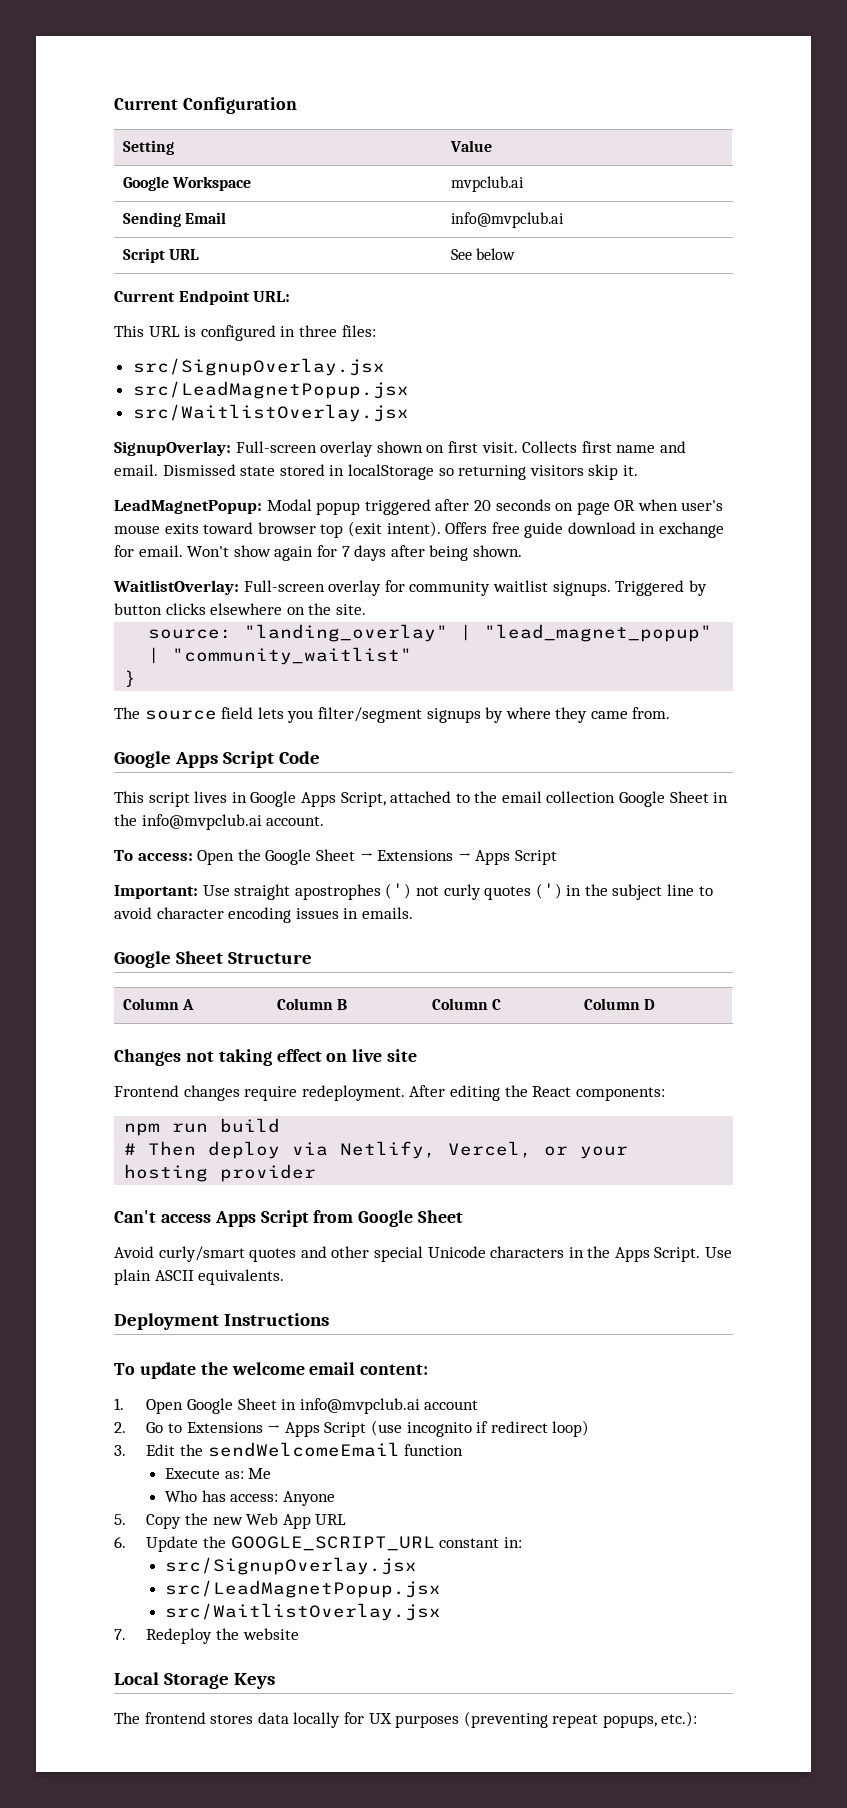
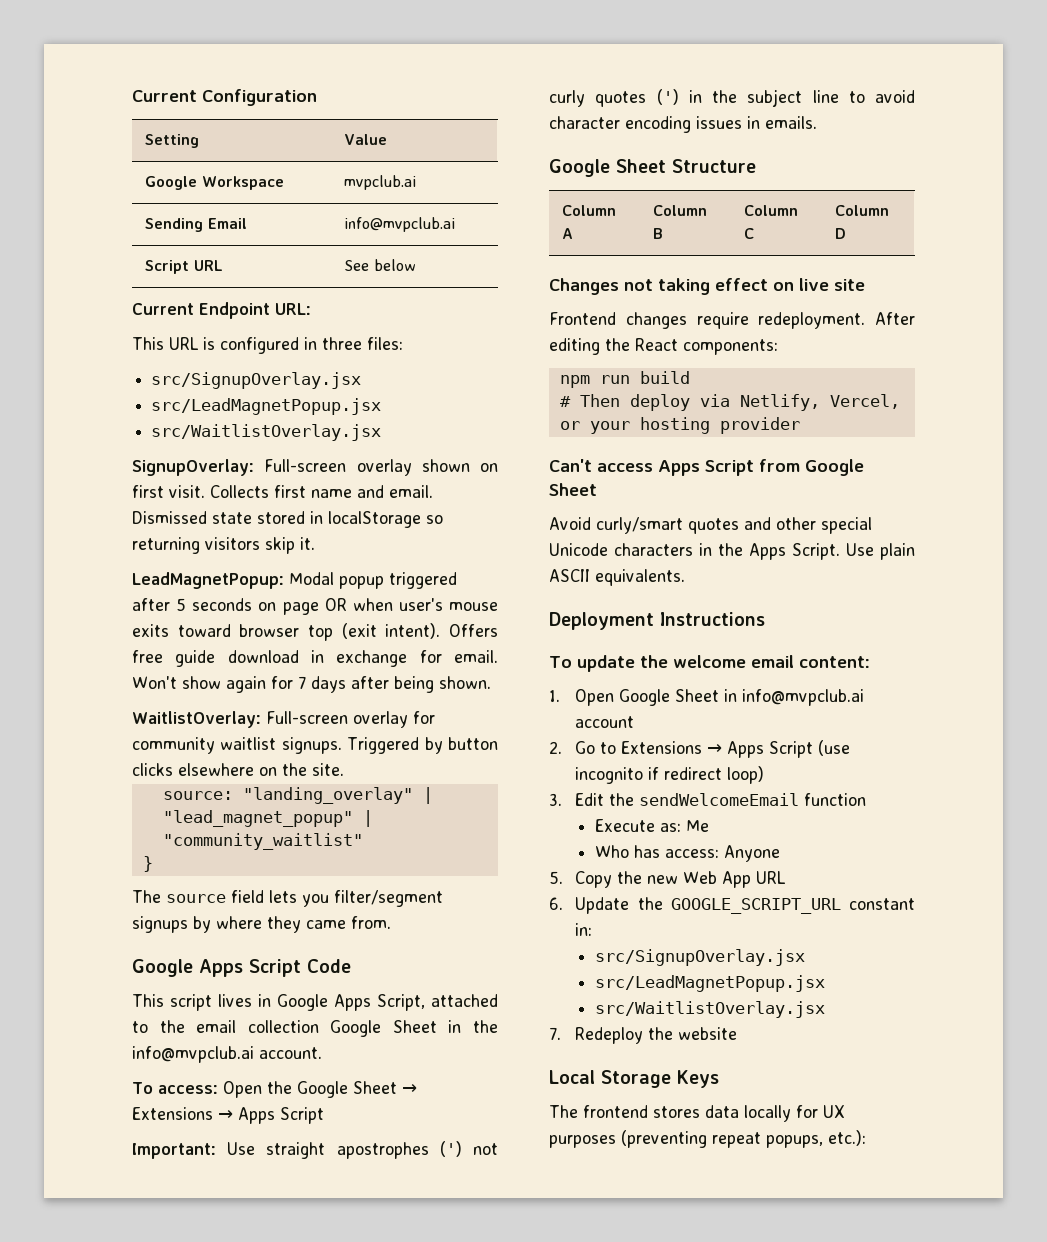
- LeadMagnetPopup: Modal popup triggered after 20 seconds on page OR when user's mouse exits toward browser top (exit intent).
+ LeadMagnetPopup: Modal popup triggered after 5 seconds on page OR when user's mouse exits toward browser top (exit intent).

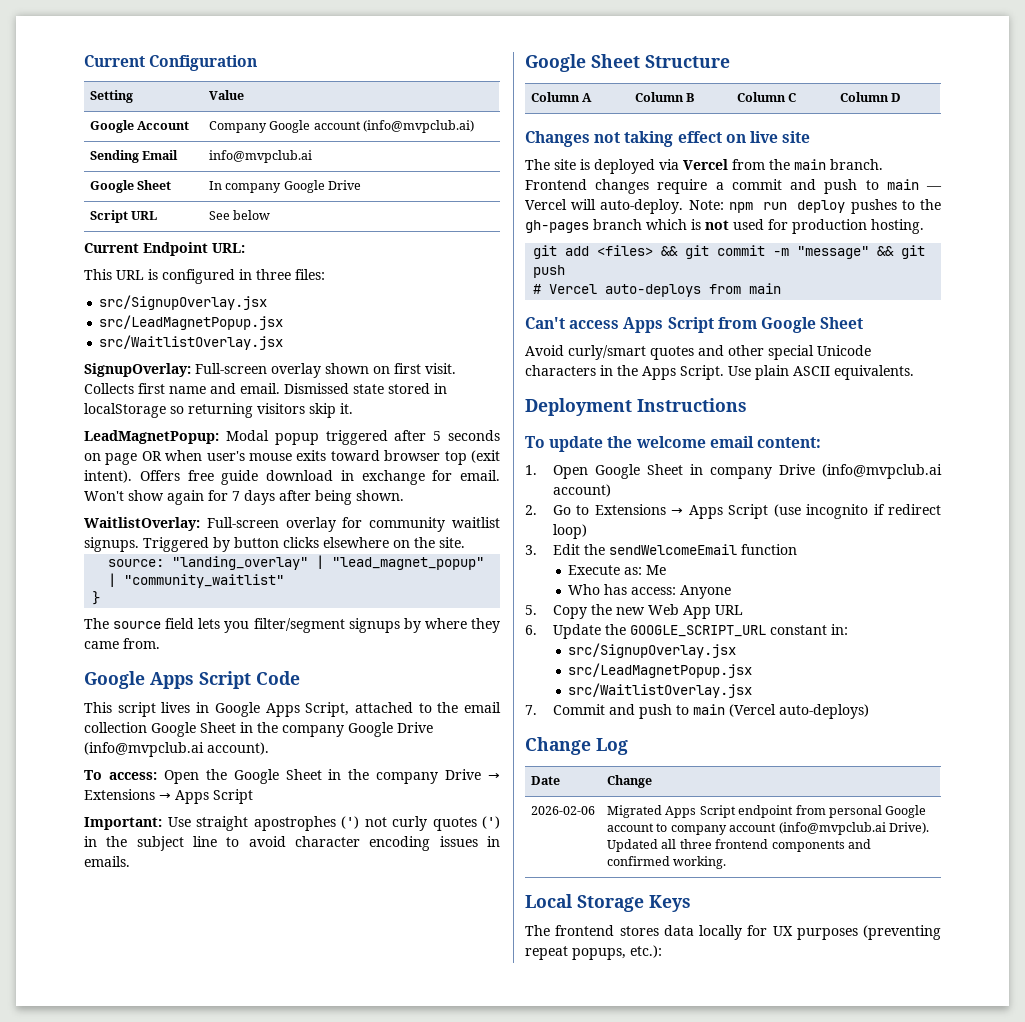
- Google Workspace | mvpclub.ai
+ Google Account | Company Google account (info@mvpclub.ai)
  Sending Email | info@mvpclub.ai
+ Google Sheet | In company Google Drive
- This script lives in Google Apps Script, attached to the email collection Google Sheet in the info@mvpclub.ai account.
+ This script lives in Google Apps Script, attached to the email collection Google Sheet in the company Google Drive (info@mvpclub.ai account).
- To access: Open the Google Sheet → Extensions → Apps Script
+ To access: Open the Google Sheet in the company Drive → Extensions → Apps Script
- Frontend changes require redeployment. After editing the React components:
- npm run build
- # Then deploy via Netlify, Vercel, or your hosting provider
+ The site is deployed via Vercel from the main branch. Frontend changes require a commit and push to main — Vercel will auto-deploy. Note: npm run deploy pushes to the gh-pages branch which is not used for production hosting.
+ git add <files> && git commit -m "message" && git push
+ # Vercel auto-deploys from main
- 1. Open Google Sheet in info@mvpclub.ai account
+ 1. Open Google Sheet in company Drive (info@mvpclub.ai account)
- 7. Redeploy the website
+ 7. Commit and push to main (Vercel auto-deploys)
+ Change Log
+ Date | Change
+ 2026-02-06 | Migrated Apps Script endpoint from personal Google account to company account (info@mvpclub.ai Drive). Updated all three frontend components and confirmed working.

